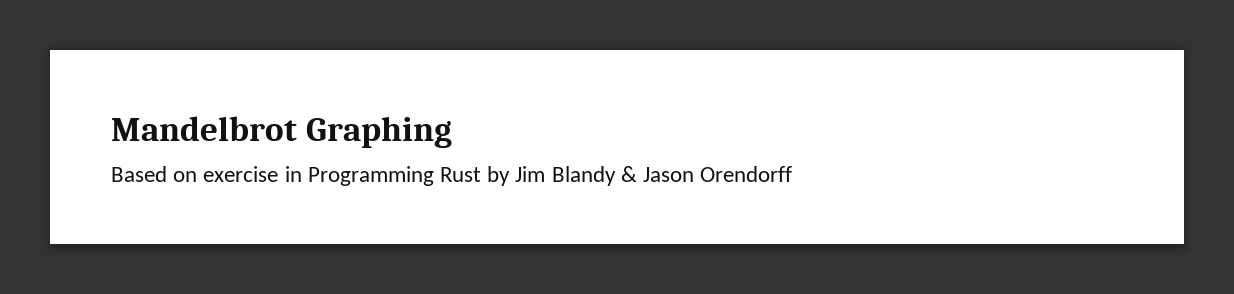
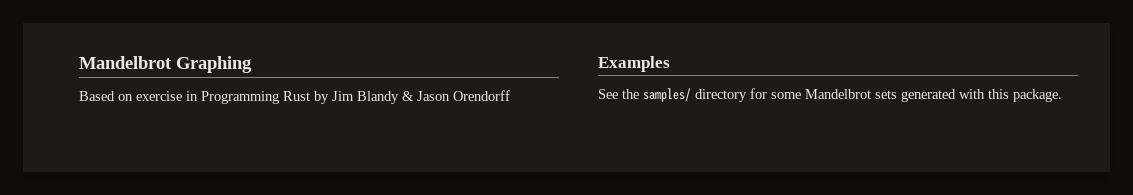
+ Examples
+ See the samples/ directory for some Mandelbrot sets generated with this package.

